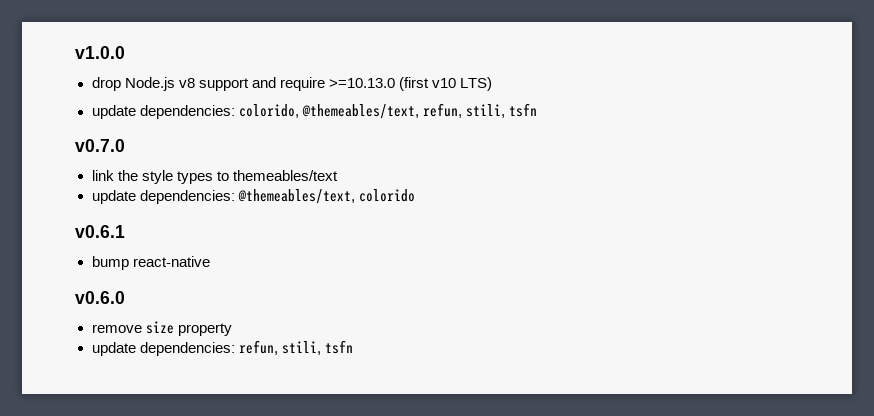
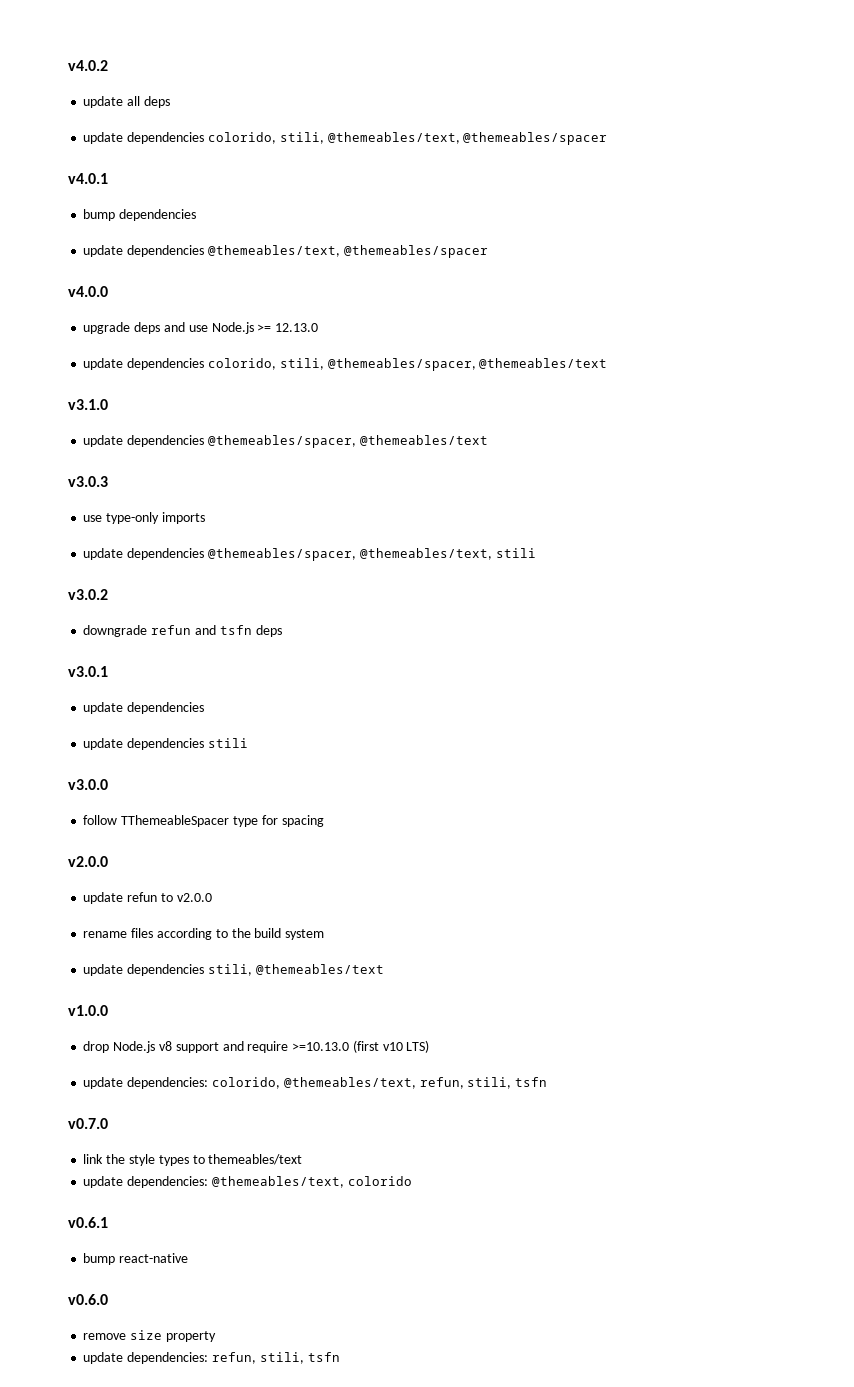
+ v4.0.2
+ update all deps
+ update dependencies colorido, stili, @themeables/text, @themeables/spacer
+ v4.0.1
+ bump dependencies
+ update dependencies @themeables/text, @themeables/spacer
+ v4.0.0
+ upgrade deps and use Node.js >= 12.13.0
+ update dependencies colorido, stili, @themeables/spacer, @themeables/text
+ v3.1.0
+ update dependencies @themeables/spacer, @themeables/text
+ v3.0.3
+ use type-only imports
+ update dependencies @themeables/spacer, @themeables/text, stili
+ v3.0.2
+ downgrade refun and tsfn deps
+ v3.0.1
+ update dependencies
+ update dependencies stili
+ v3.0.0
+ follow TThemeableSpacer type for spacing
+ v2.0.0
+ update refun to v2.0.0
+ rename files according to the build system
+ update dependencies stili, @themeables/text

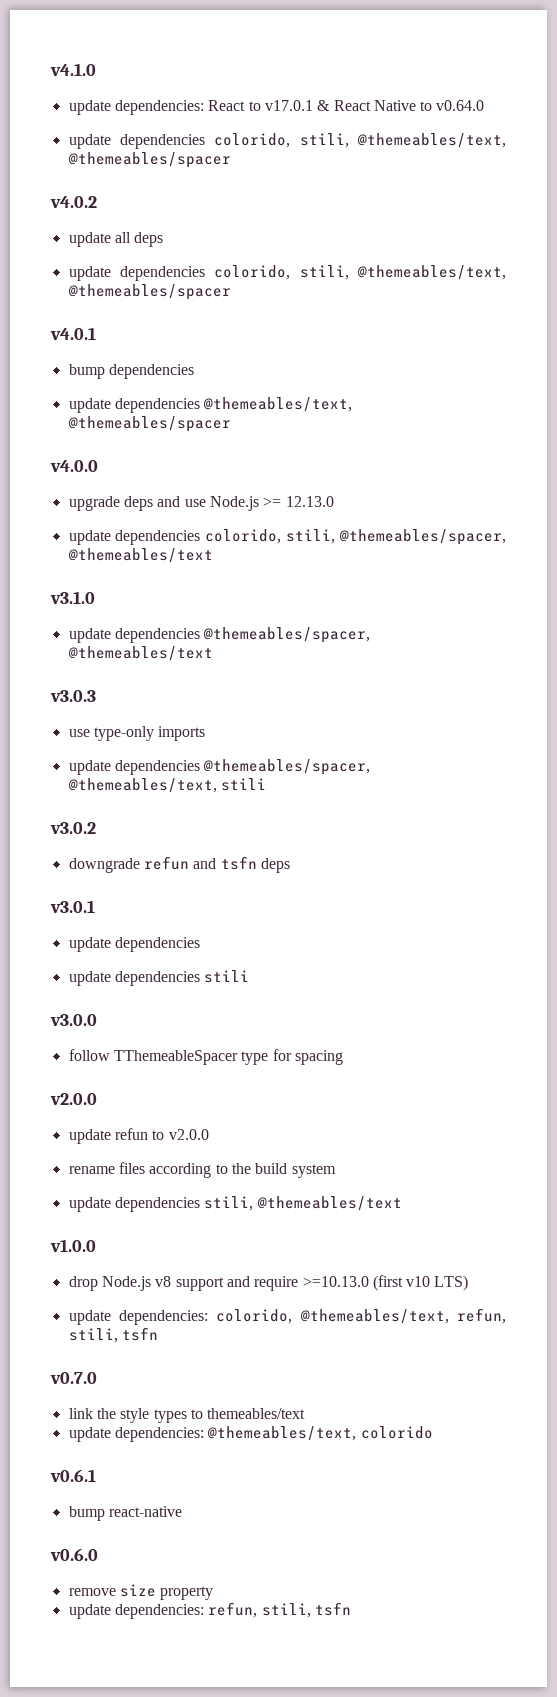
+ v4.1.0
+ update dependencies: React to v17.0.1 & React Native to v0.64.0
+ update dependencies colorido, stili, @themeables/text, @themeables/spacer

